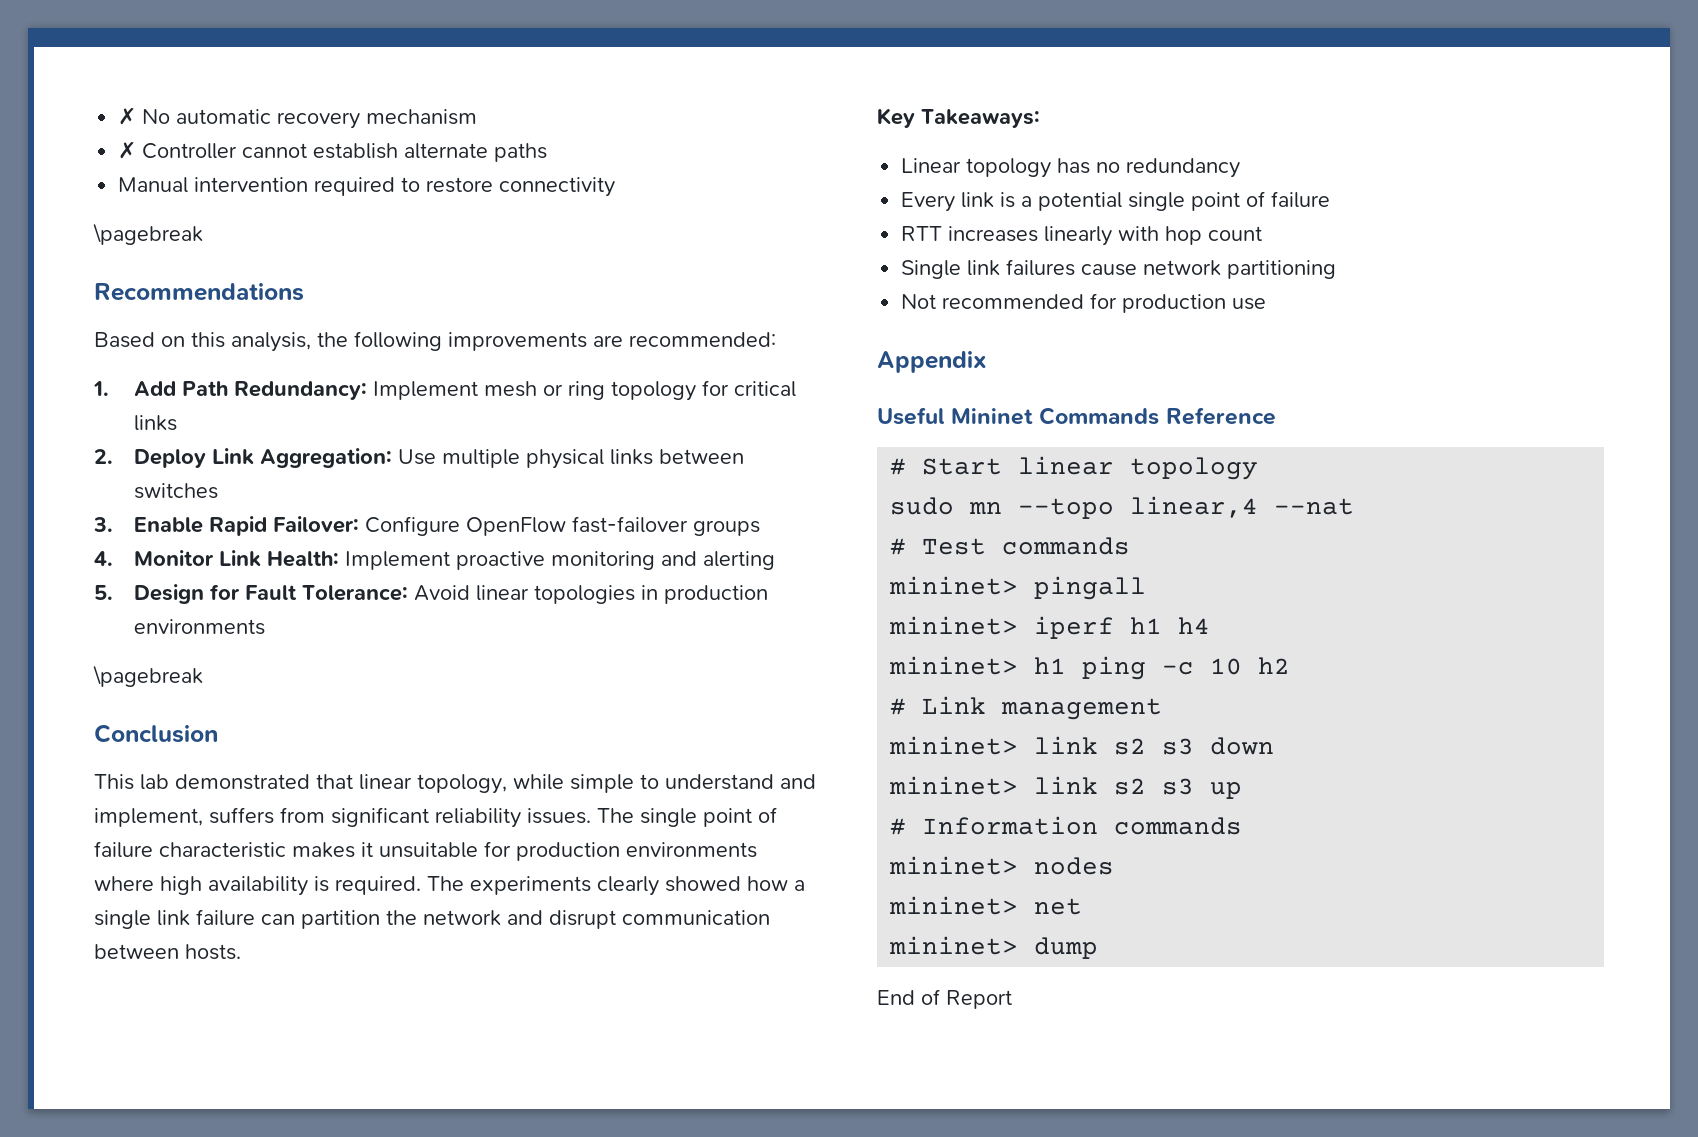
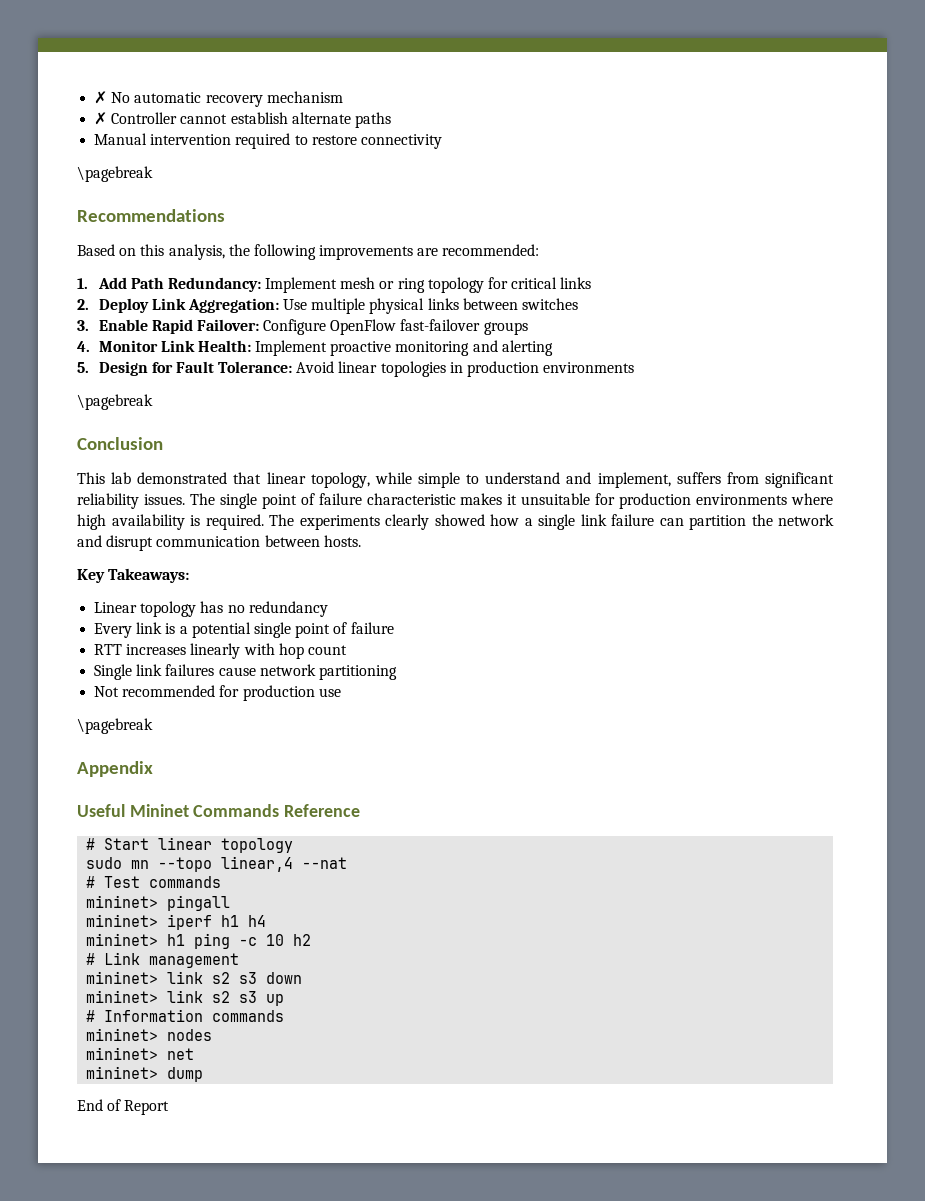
  Not recommended for production use
+ \pagebreak

